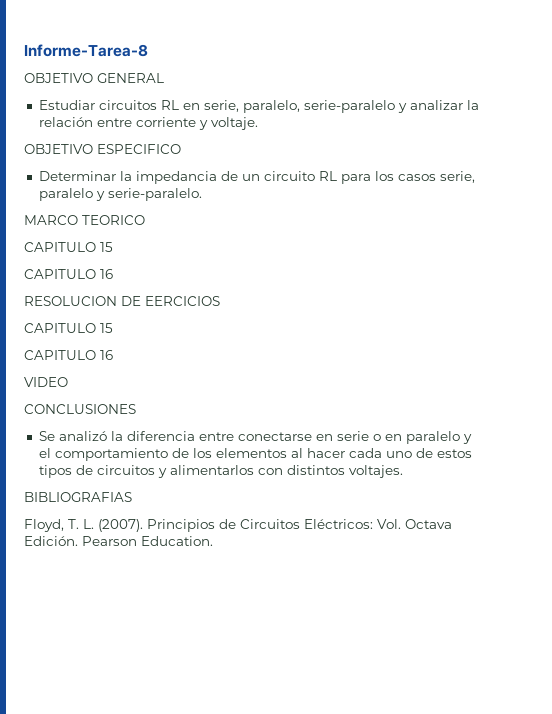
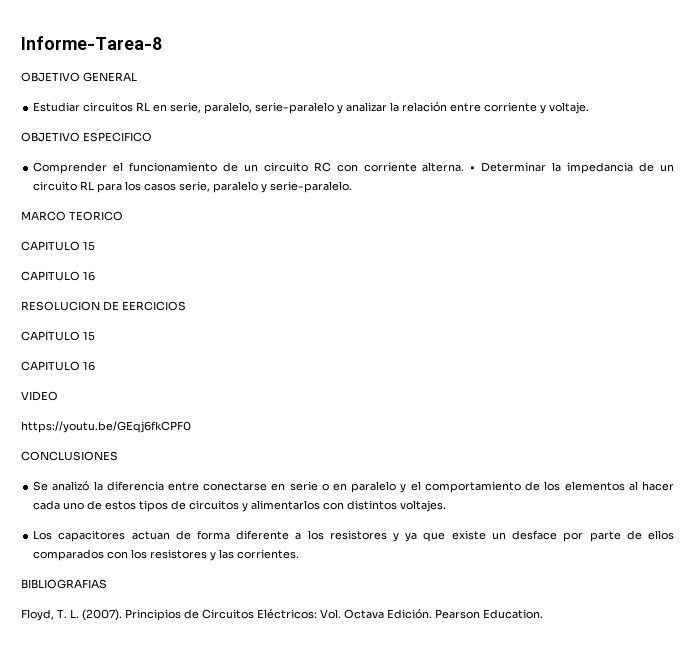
- Determinar la impedancia de un circuito RL para los casos serie, paralelo y serie-paralelo.
+ Comprender el funcionamiento de un circuito RC con corriente alterna. • Determinar la impedancia de un circuito RL para los casos serie, paralelo y serie-paralelo.
+ https://youtu.be/GEqj6fkCPF0
+ Los capacitores actuan de forma diferente a los resistores y ya que existe un desface por parte de ellos comparados con los resistores y las corrientes.

